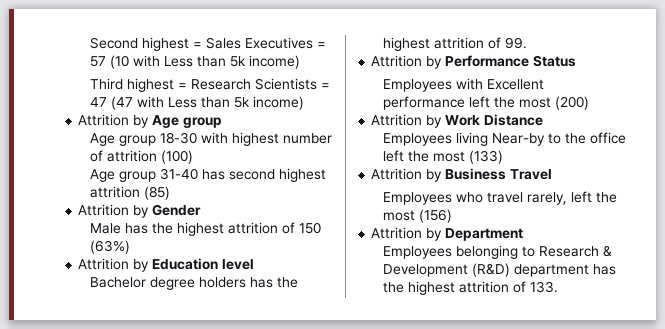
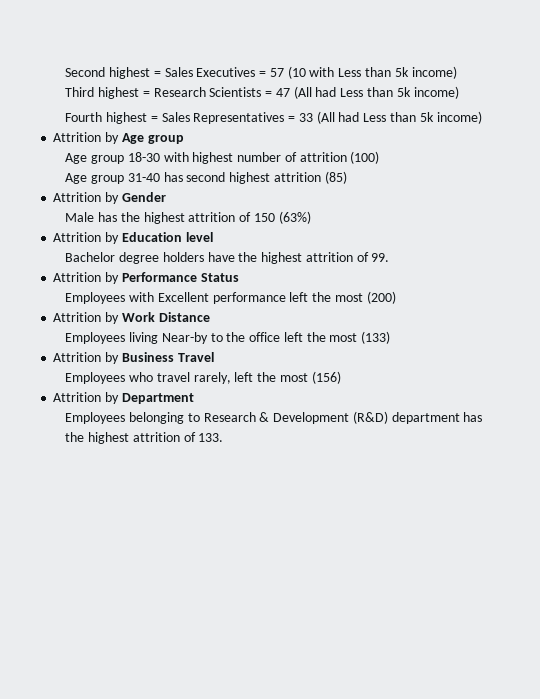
- Third highest = Research Scientists = 47 (47 with Less than 5k income)
+ Third highest = Research Scientists = 47 (All had Less than 5k income)
+ Fourth highest = Sales Representatives = 33 (All had Less than 5k income)
- Bachelor degree holders has the highest attrition of 99.
+ Bachelor degree holders have the highest attrition of 99.

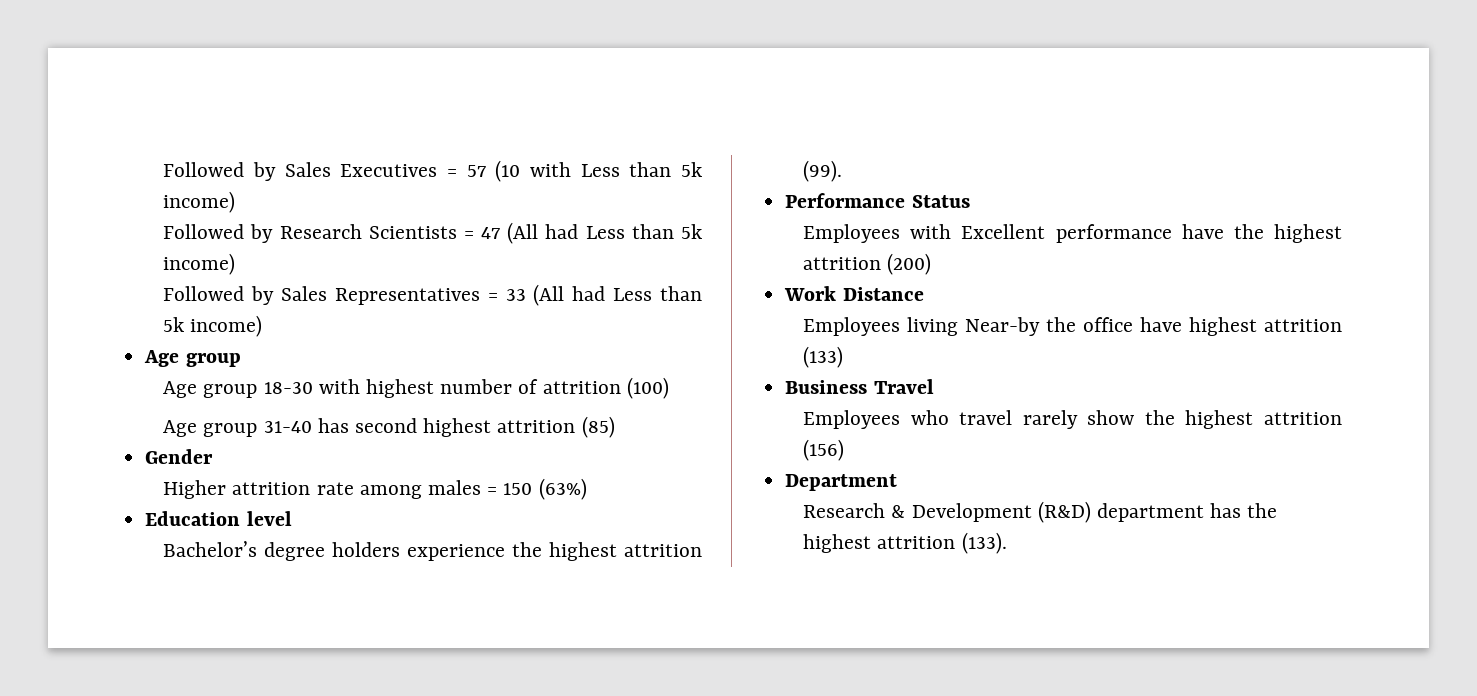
- Second highest = Sales Executives = 57 (10 with Less than 5k income)
+ Followed by Sales Executives = 57 (10 with Less than 5k income)
- Third highest = Research Scientists = 47 (All had Less than 5k income)
+ Followed by Research Scientists = 47 (All had Less than 5k income)
- Fourth highest = Sales Representatives = 33 (All had Less than 5k income)
- Attrition by Age group
+ Followed by Sales Representatives = 33 (All had Less than 5k income)
+ Age group
- Attrition by Gender
+ Gender
- Male has the highest attrition of 150 (63%)
- Attrition by Education level
- Bachelor degree holders have the highest attrition of 99.
- Attrition by Performance Status
+ Higher attrition rate among males = 150 (63%)
+ Education level
+ Bachelor’s degree holders experience the highest attrition (99).
+ Performance Status
- Employees with Excellent performance left the most (200)
+ Employees with Excellent performance have the highest attrition (200)
- Attrition by Work Distance
+ Work Distance
- Employees living Near-by to the office left the most (133)
+ Employees living Near-by the office have highest attrition (133)
- Attrition by Business Travel
+ Business Travel
- Employees who travel rarely, left the most (156)
+ Employees who travel rarely show the highest attrition (156)
- Attrition by Department
+ Department
- Employees belonging to Research & Development (R&D) department has the highest attrition of 133.
+ Research & Development (R&D) department has the highest attrition (133).

